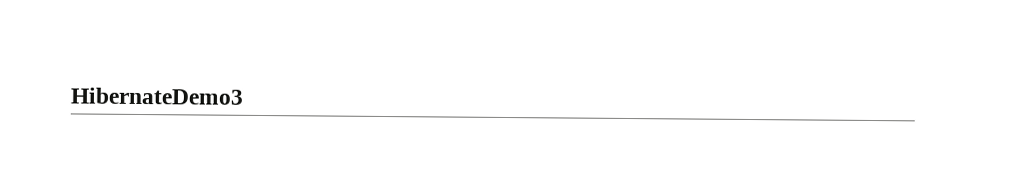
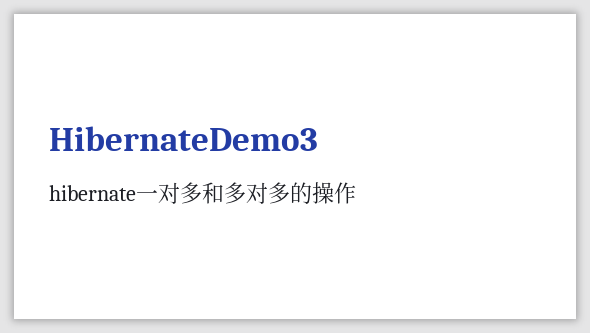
+ hibernate一对多和多对多的操作

